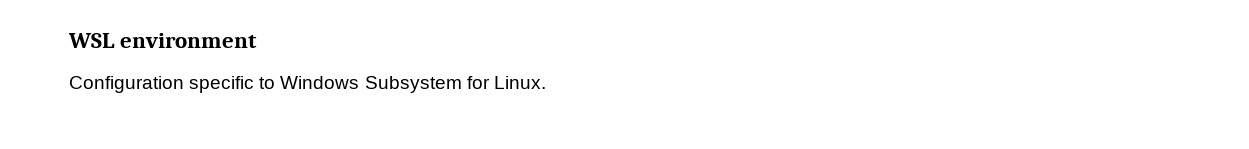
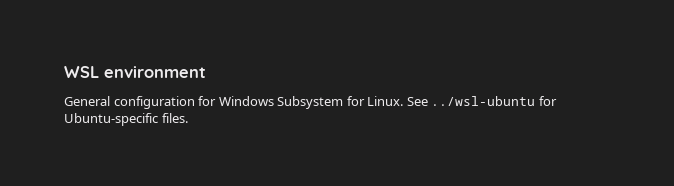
- Configuration specific to Windows Subsystem for Linux.
+ General configuration for Windows Subsystem for Linux.
+ See ../wsl-ubuntu for Ubuntu-specific files.

